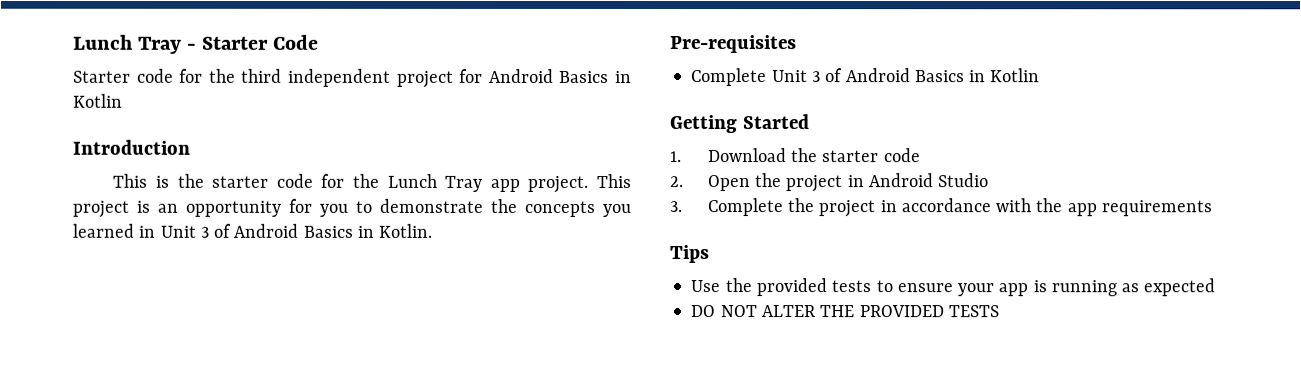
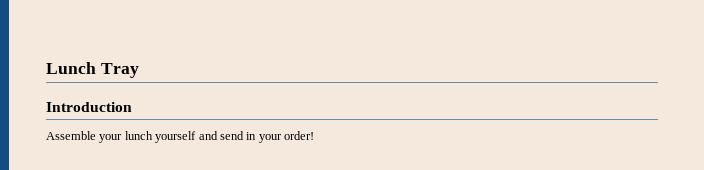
- Lunch Tray - Starter Code
- Starter code for the third independent project for Android Basics in Kotlin
+ Lunch Tray
  Introduction
- This is the starter code for the Lunch Tray app project. This project is an opportunity for you to demonstrate the concepts you learned in Unit 3 of Android Basics in Kotlin.
- Pre-requisites
- Complete Unit 3 of Android Basics in Kotlin
- Getting Started
- 1. Download the starter code
- 2. Open the project in Android Studio
- 3. Complete the project in accordance with the app requirements
- Tips
- Use the provided tests to ensure your app is running as expected
- DO NOT ALTER THE PROVIDED TESTS
+ Assemble your lunch yourself and send in your order!

